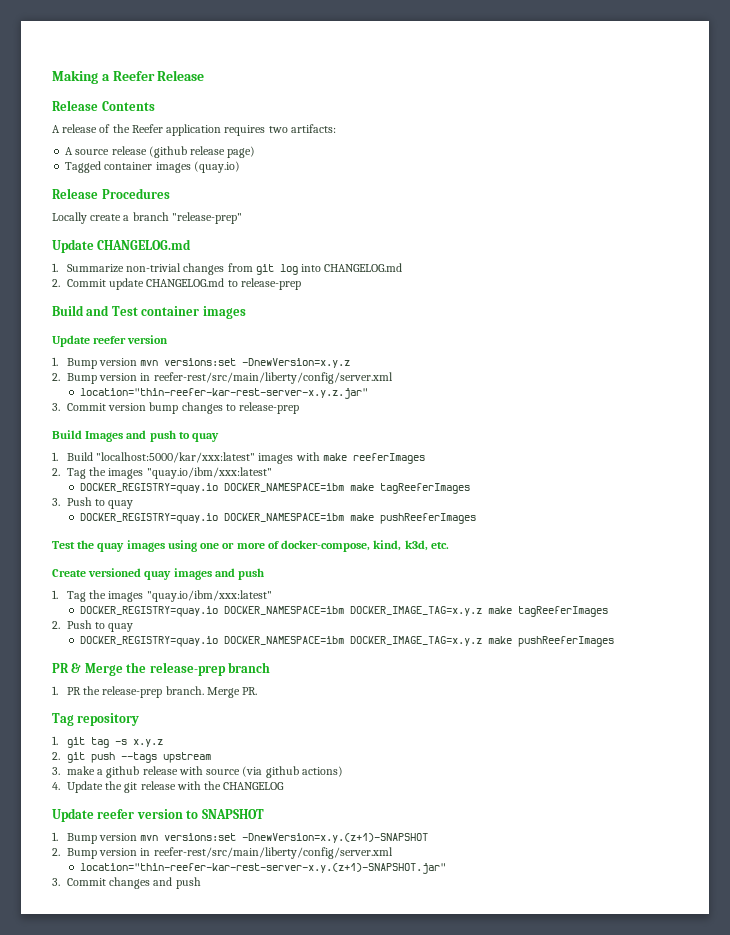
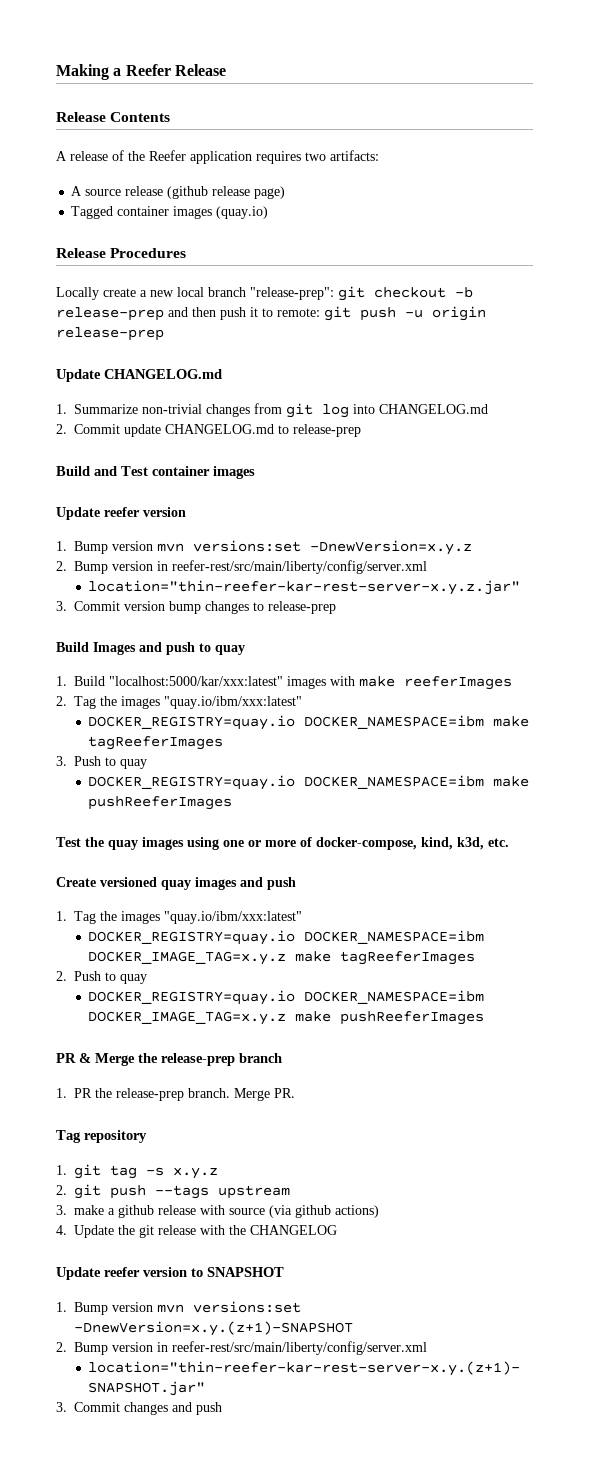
- Locally create a branch "release-prep"
+ Locally create a new local branch "release-prep": git checkout -b release-prep and then push it to remote: git push -u origin release-prep

